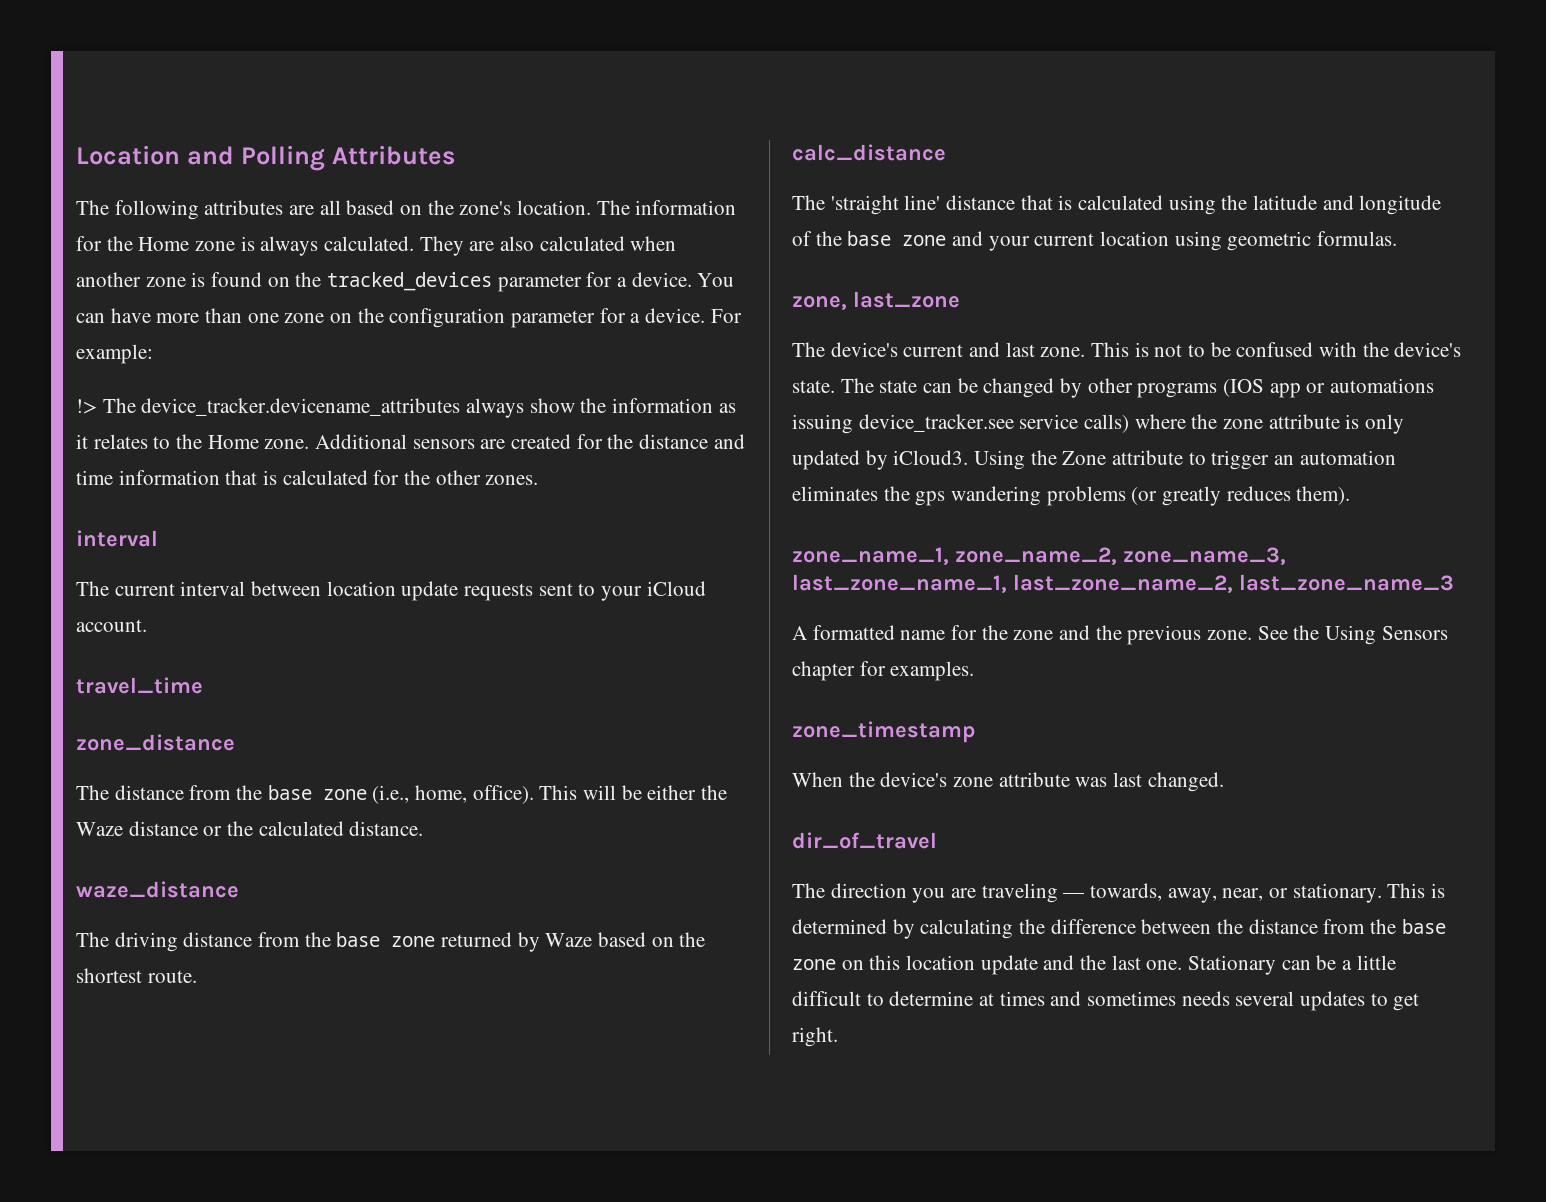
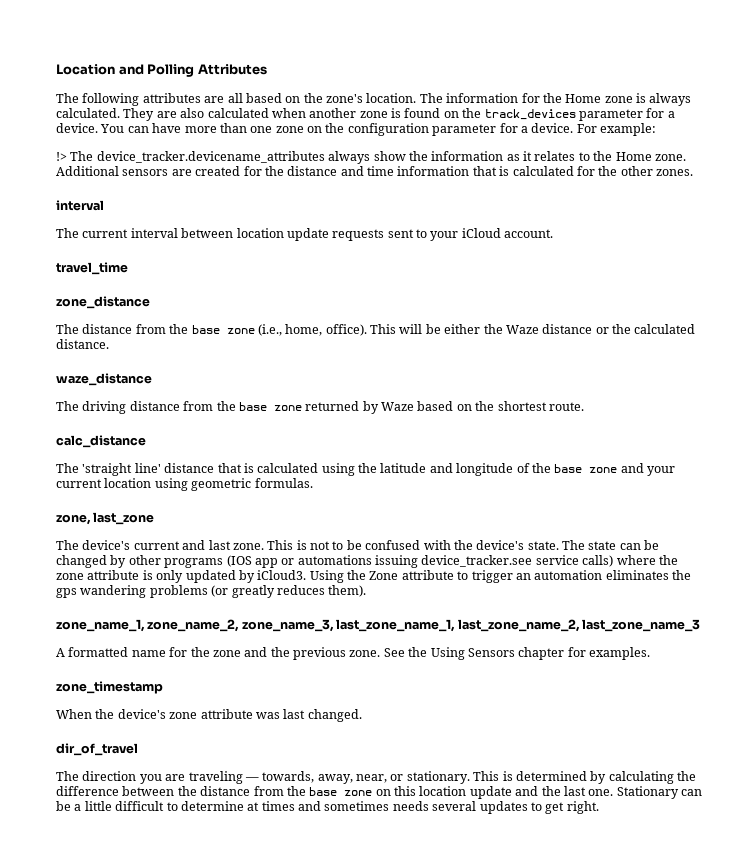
- They are also calculated when another zone is found on the tracked_devices parameter for a device.
+ They are also calculated when another zone is found on the track_devices parameter for a device.

